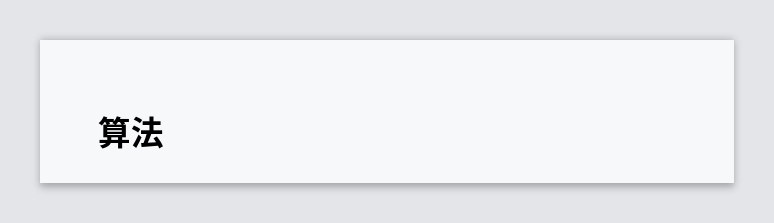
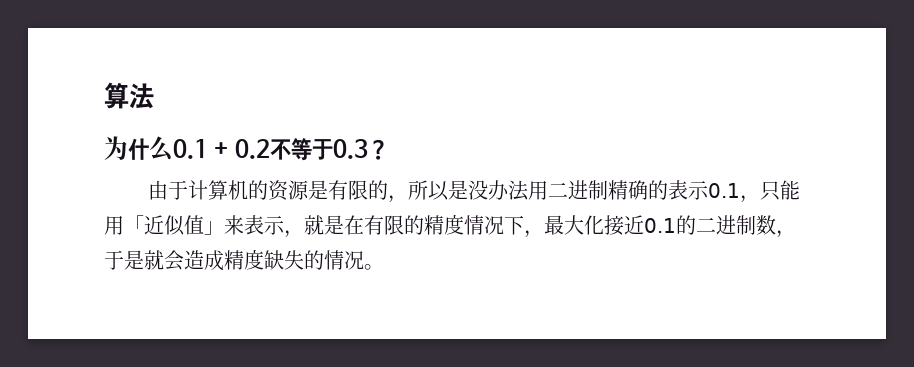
+ 为什么0.1 + 0.2不等于0.3？
+ 由于计算机的资源是有限的，所以是没办法用二进制精确的表示0.1，只能用「近似值」来表示，就是在有限的精度情况下，最大化接近0.1的二进制数，于是就会造成精度缺失的情况。

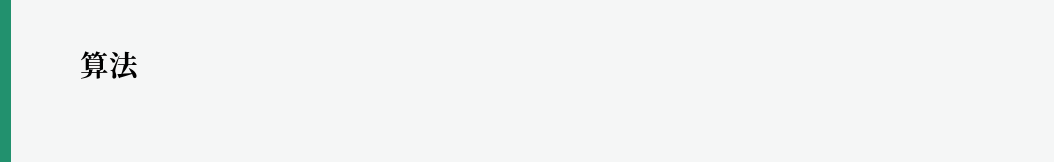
- 为什么0.1 + 0.2不等于0.3？
- 由于计算机的资源是有限的，所以是没办法用二进制精确的表示0.1，只能用「近似值」来表示，就是在有限的精度情况下，最大化接近0.1的二进制数，于是就会造成精度缺失的情况。

